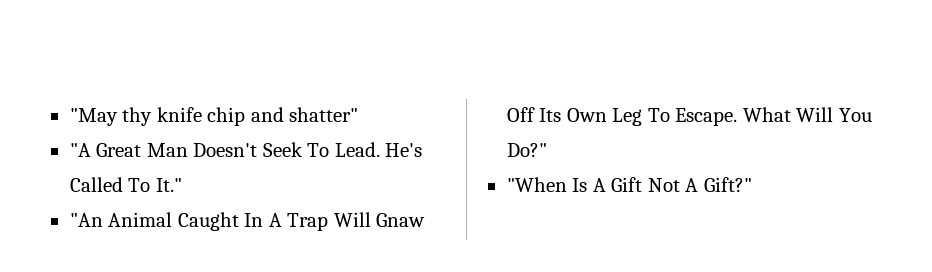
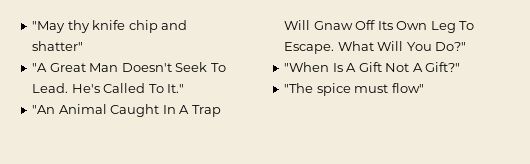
+ "The spice must flow"

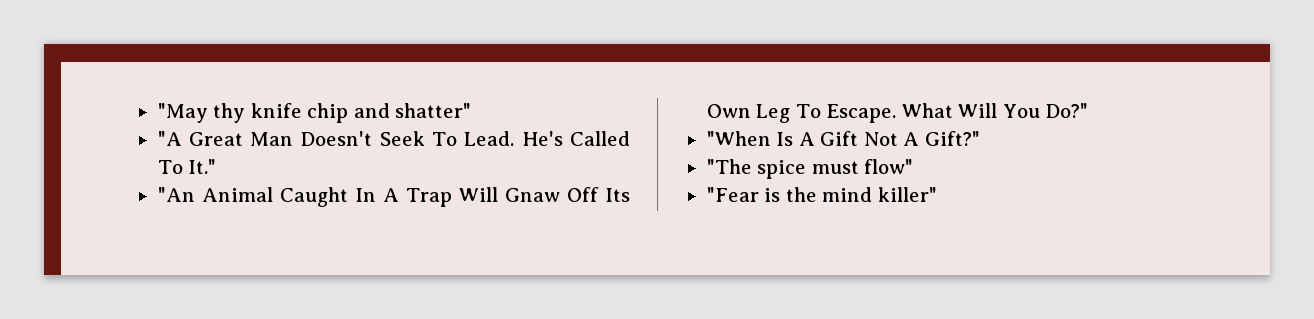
+ "Fear is the mind killer"

